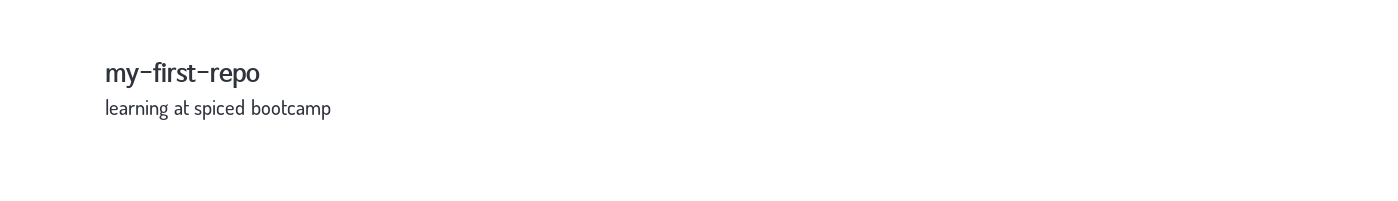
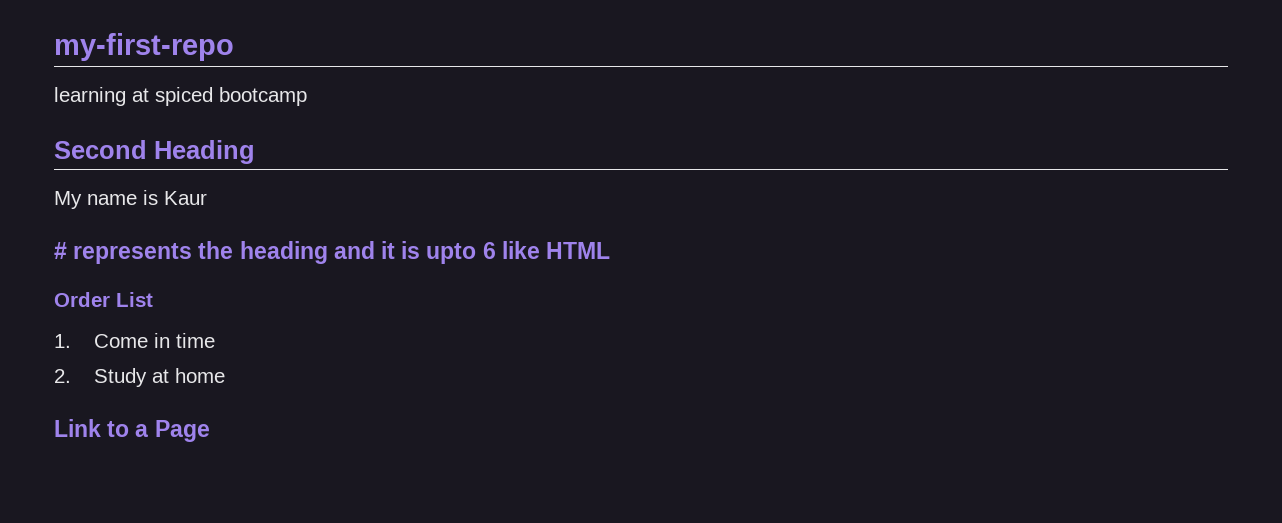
+ Second Heading
+ My name is Kaur
+ # represents the heading and it is upto 6 like HTML
+ Order List
+ 1. Come in time
+ 2. Study at home
+ Link to a Page

